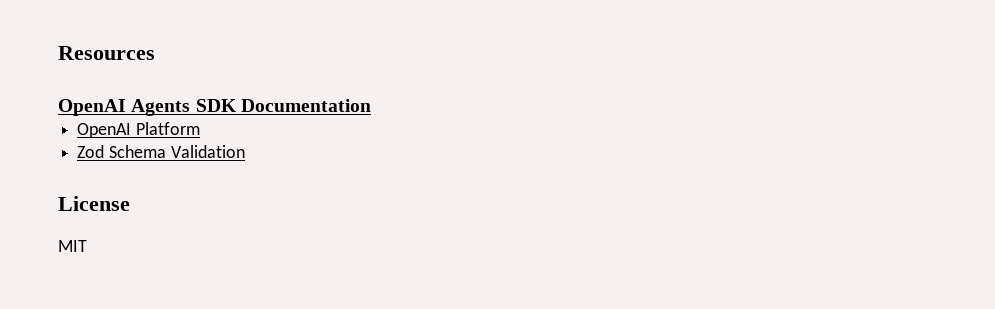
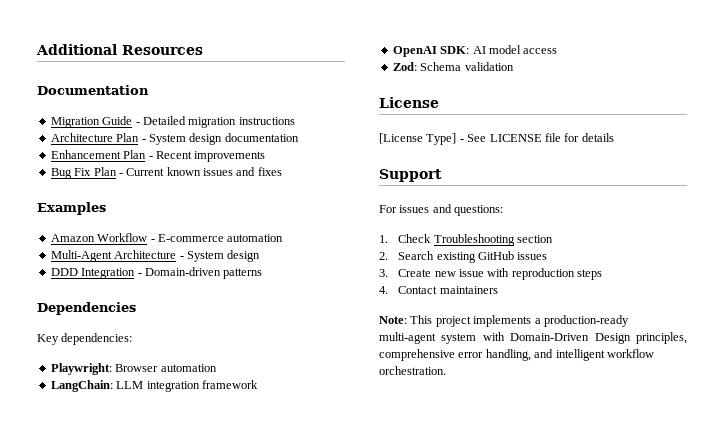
- Resources
+ Additional Resources
- OpenAI Agents SDK Documentation
- OpenAI Platform
- Zod Schema Validation
+ Documentation
+ Migration Guide - Detailed migration instructions
+ Architecture Plan - System design documentation
+ Enhancement Plan - Recent improvements
+ Bug Fix Plan - Current known issues and fixes
+ Examples
+ Amazon Workflow - E-commerce automation
+ Multi-Agent Architecture - System design
+ DDD Integration - Domain-driven patterns
+ Dependencies
+ Key dependencies:
+ Playwright: Browser automation
+ LangChain: LLM integration framework
+ OpenAI SDK: AI model access
+ Zod: Schema validation
  License
- MIT
+ [License Type] - See LICENSE file for details
+ Support
+ For issues and questions:
+ 1. Check Troubleshooting section
+ 2. Search existing GitHub issues
+ 3. Create new issue with reproduction steps
+ 4. Contact maintainers
+ Note: This project implements a production-ready multi-agent system with Domain-Driven Design principles, comprehensive error handling, and intelligent workflow orchestration.

